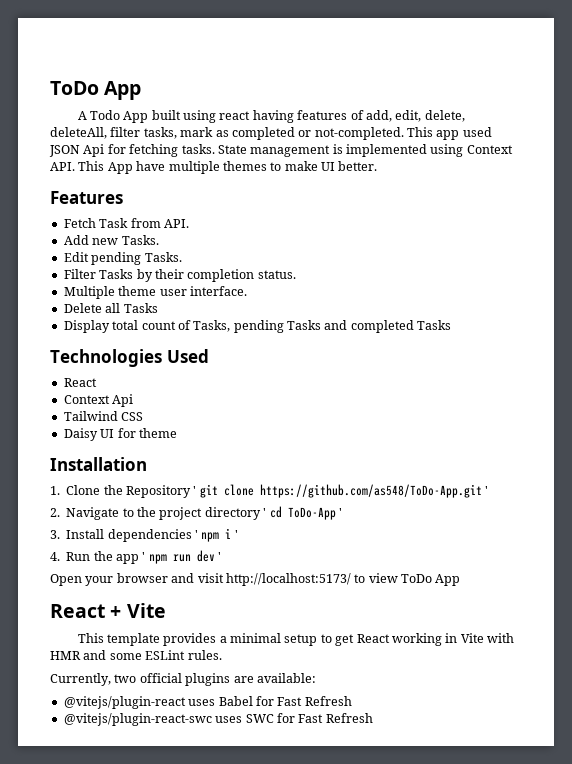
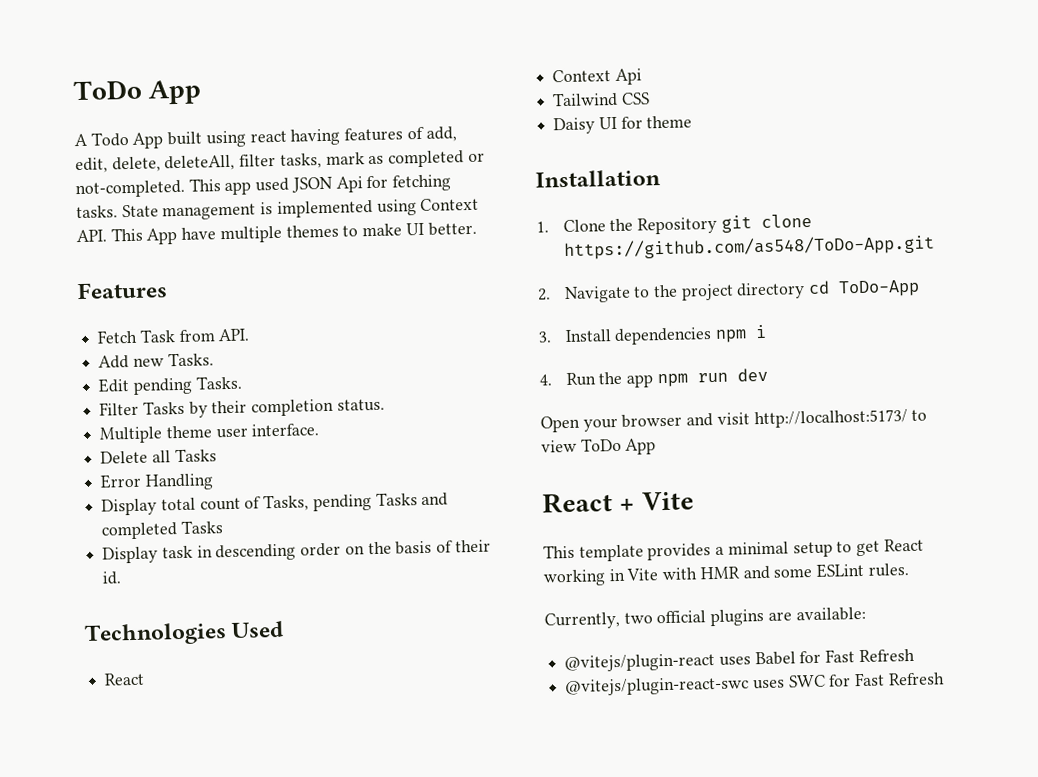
+ Error Handling
+ Display task in descending order on the basis of their id.
- 1. Clone the Repository ' git clone https://github.com/as548/ToDo-App.git '
+ 1. Clone the Repository git clone https://github.com/as548/ToDo-App.git
- 2. Navigate to the project directory ' cd ToDo-App '
+ 2. Navigate to the project directory cd ToDo-App
- 3. Install dependencies ' npm i '
+ 3. Install dependencies npm i
- 4. Run the app ' npm run dev '
+ 4. Run the app npm run dev

